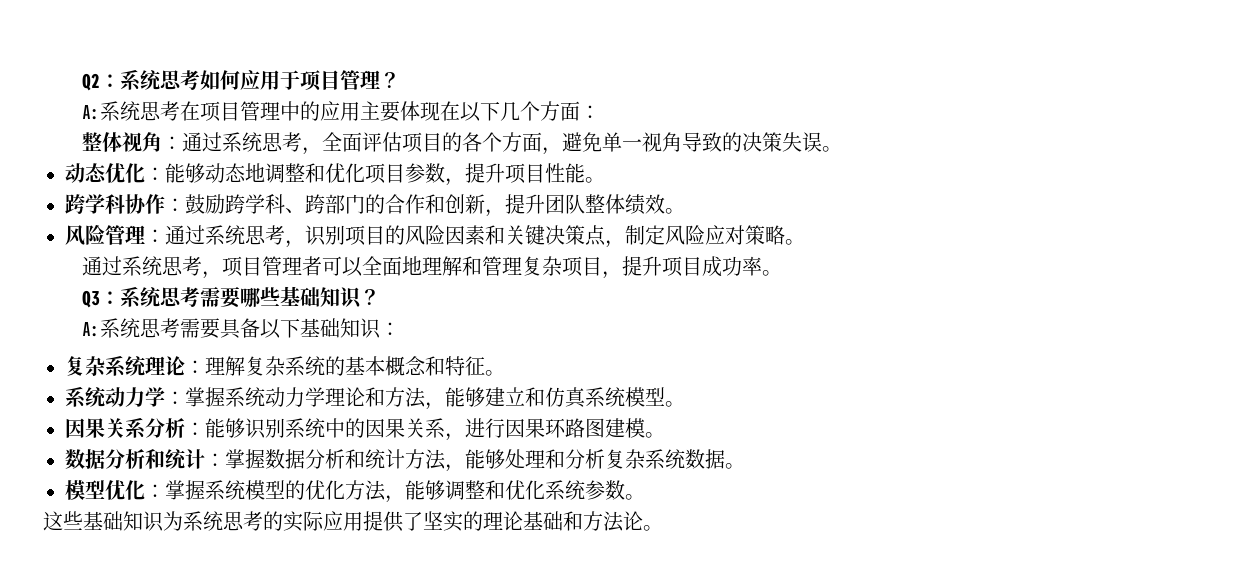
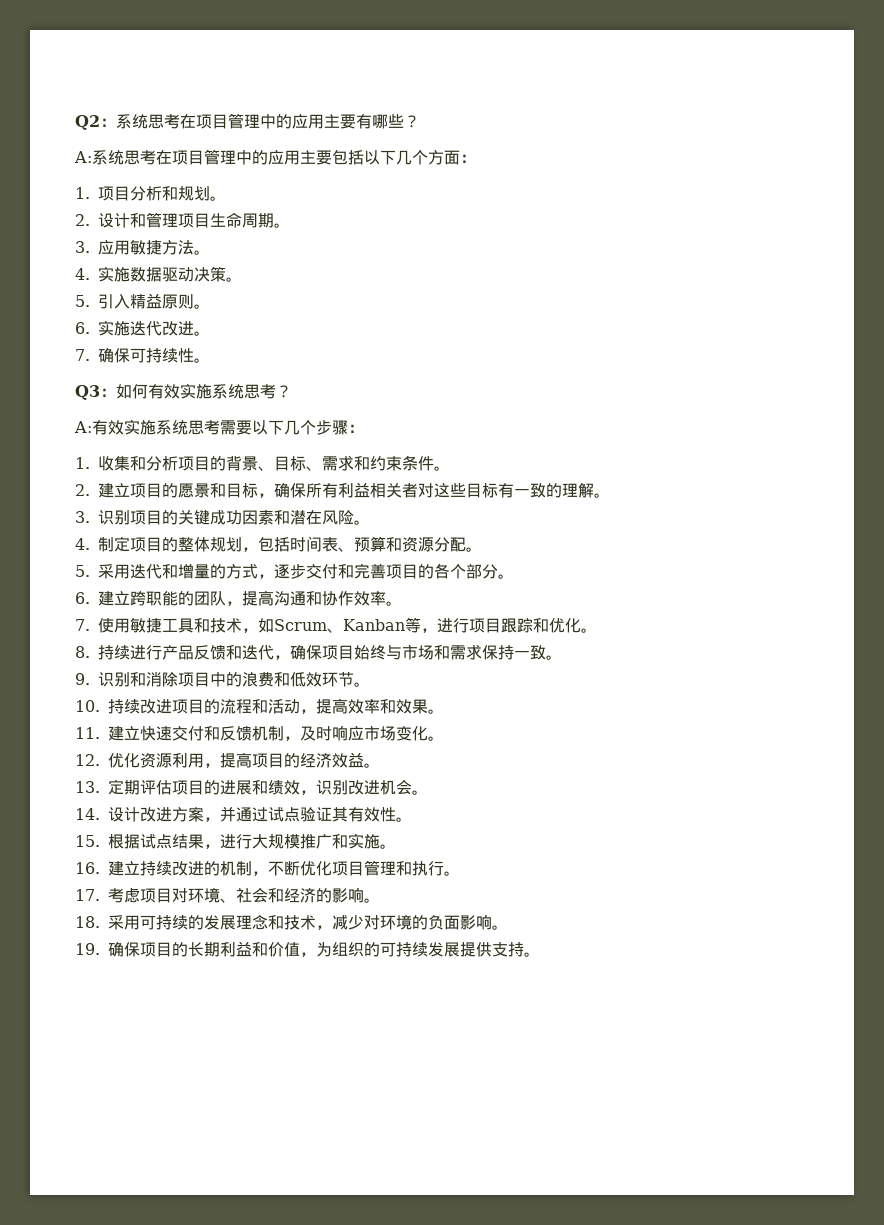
- Q2：系统思考如何应用于项目管理？
+ Q2：系统思考在项目管理中的应用主要有哪些？
- A:系统思考在项目管理中的应用主要体现在以下几个方面：
+ A:系统思考在项目管理中的应用主要包括以下几个方面：
- 整体视角：通过系统思考，全面评估项目的各个方面，避免单一视角导致的决策失误。
- 动态优化：能够动态地调整和优化项目参数，提升项目性能。
- 跨学科协作：鼓励跨学科、跨部门的合作和创新，提升团队整体绩效。
- 风险管理：通过系统思考，识别项目的风险因素和关键决策点，制定风险应对策略。
- 通过系统思考，项目管理者可以全面地理解和管理复杂项目，提升项目成功率。
- Q3：系统思考需要哪些基础知识？
- A:系统思考需要具备以下基础知识：
- 复杂系统理论：理解复杂系统的基本概念和特征。
- 系统动力学：掌握系统动力学理论和方法，能够建立和仿真系统模型。
- 因果关系分析：能够识别系统中的因果关系，进行因果环路图建模。
- 数据分析和统计：掌握数据分析和统计方法，能够处理和分析复杂系统数据。
- 模型优化：掌握系统模型的优化方法，能够调整和优化系统参数。
- 这些基础知识为系统思考的实际应用提供了坚实的理论基础和方法论。
+ 1.项目分析和规划。
+ 2.设计和管理项目生命周期。
+ 3.应用敏捷方法。
+ 4.实施数据驱动决策。
+ 5.引入精益原则。
+ 6.实施迭代改进。
+ 7.确保可持续性。
+ Q3：如何有效实施系统思考？
+ A:有效实施系统思考需要以下几个步骤：
+ 1.收集和分析项目的背景、目标、需求和约束条件。
+ 2.建立项目的愿景和目标，确保所有利益相关者对这些目标有一致的理解。
+ 3.识别项目的关键成功因素和潜在风险。
+ 4.制定项目的整体规划，包括时间表、预算和资源分配。
+ 5.采用迭代和增量的方式，逐步交付和完善项目的各个部分。
+ 6.建立跨职能的团队，提高沟通和协作效率。
+ 7.使用敏捷工具和技术，如Scrum、Kanban等，进行项目跟踪和优化。
+ 8.持续进行产品反馈和迭代，确保项目始终与市场和需求保持一致。
+ 9.识别和消除项目中的浪费和低效环节。
+ 10.持续改进项目的流程和活动，提高效率和效果。
+ 11.建立快速交付和反馈机制，及时响应市场变化。
+ 12.优化资源利用，提高项目的经济效益。
+ 13.定期评估项目的进展和绩效，识别改进机会。
+ 14.设计改进方案，并通过试点验证其有效性。
+ 15.根据试点结果，进行大规模推广和实施。
+ 16.建立持续改进的机制，不断优化项目管理和执行。
+ 17.考虑项目对环境、社会和经济的影响。
+ 18.采用可持续的发展理念和技术，减少对环境的负面影响。
+ 19.确保项目的长期利益和价值，为组织的可持续发展提供支持。

